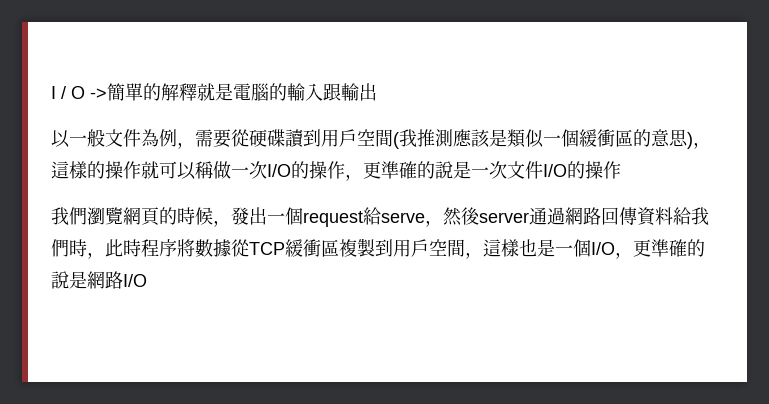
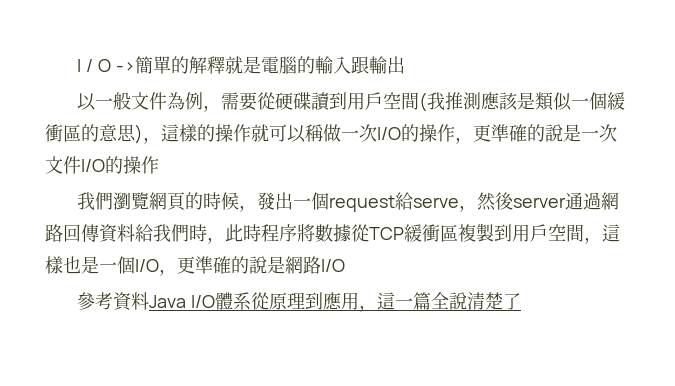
+ 參考資料Java I/O體系從原理到應用，這一篇全說清楚了

